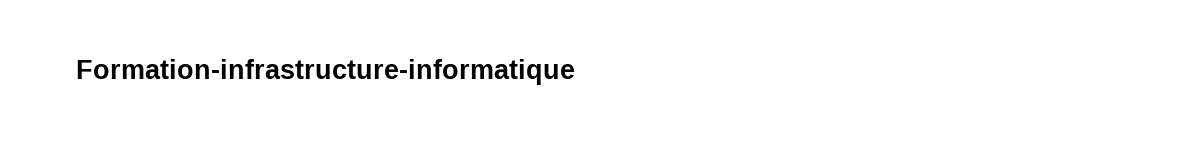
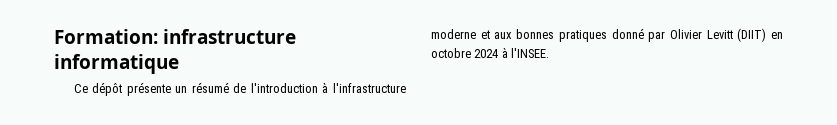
- Formation-infrastructure-informatique
+ Formation: infrastructure informatique
+ Ce dépôt présente un résumé de l'introduction à l'infrastructure moderne et aux bonnes pratiques donné par Olivier Levitt (DIIT) en octobre 2024 à l'INSEE.

